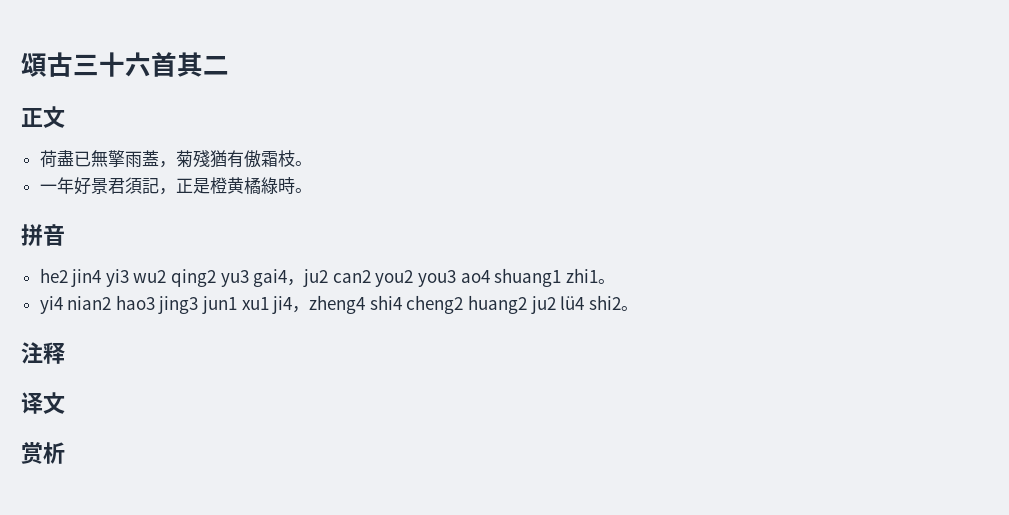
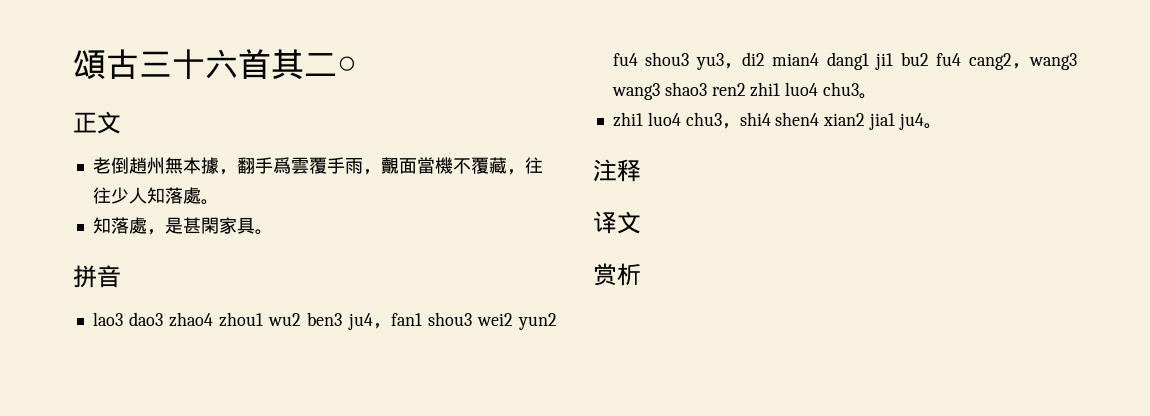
- 頌古三十六首其二
+ 頌古三十六首其二○
- 荷盡已無擎雨蓋，菊殘猶有傲霜枝。
- 一年好景君須記，正是橙黄橘綠時。
+ 老倒趙州無本據，翻手爲雲覆手雨，覿面當機不覆藏，往往少人知落處。
+ 知落處，是甚閑家具。
  拼音
- he2 jin4 yi3 wu2 qing2 yu3 gai4，ju2 can2 you2 you3 ao4 shuang1 zhi1。
- yi4 nian2 hao3 jing3 jun1 xu1 ji4，zheng4 shi4 cheng2 huang2 ju2 lü4 shi2。
+ lao3 dao3 zhao4 zhou1 wu2 ben3 ju4，fan1 shou3 wei2 yun2 fu4 shou3 yu3，di2 mian4 dang1 ji1 bu2 fu4 cang2，wang3 wang3 shao3 ren2 zhi1 luo4 chu3。
+ zhi1 luo4 chu3，shi4 shen4 xian2 jia1 ju4。

